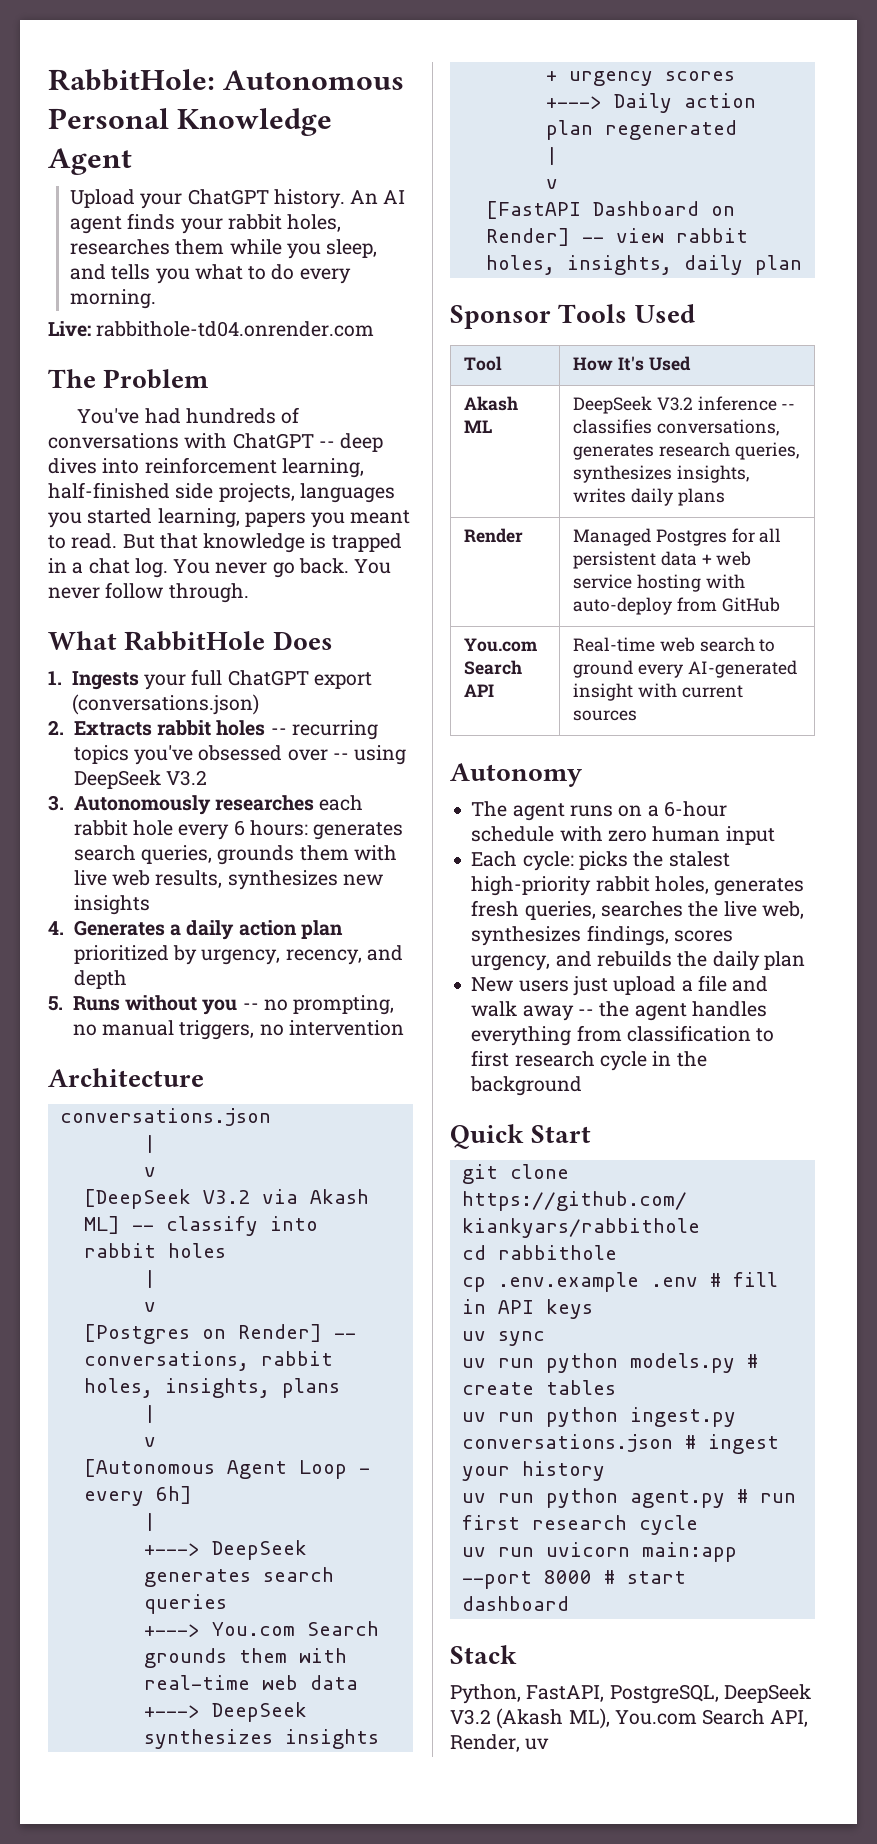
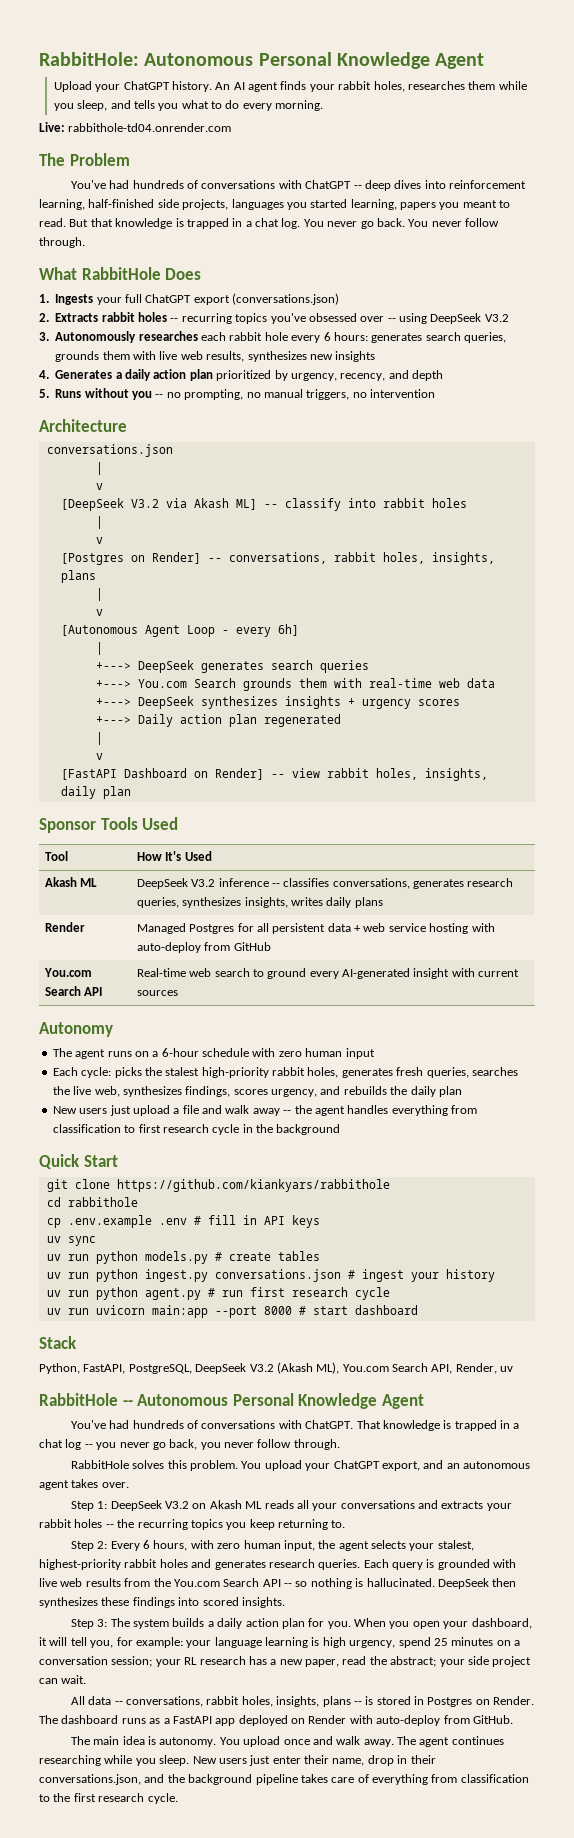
+ RabbitHole -- Autonomous Personal Knowledge Agent
+ You've had hundreds of conversations with ChatGPT. That knowledge is trapped in a chat log -- you never go back, you never follow through.
+ RabbitHole solves this problem. You upload your ChatGPT export, and an autonomous agent takes over.
+ Step 1: DeepSeek V3.2 on Akash ML reads all your conversations and extracts your rabbit holes -- the recurring topics you keep returning to.
+ Step 2: Every 6 hours, with zero human input, the agent selects your stalest, highest-priority rabbit holes and generates research queries. Each query is grounded with live web results from the You.com Search API -- so nothing is hallucinated. DeepSeek then synthesizes these findings into scored insights.
+ Step 3: The system builds a daily action plan for you. When you open your dashboard, it will tell you, for example: your language learning is high urgency, spend 25 minutes on a conversation session; your RL research has a new paper, read the abstract; your side project can wait.
+ All data -- conversations, rabbit holes, insights, plans -- is stored in Postgres on Render. The dashboard runs as a FastAPI app deployed on Render with auto-deploy from GitHub.
+ The main idea is autonomy. You upload once and walk away. The agent continues researching while you sleep. New users just enter their name, drop in their conversations.json, and the background pipeline takes care of everything from classification to the first research cycle.

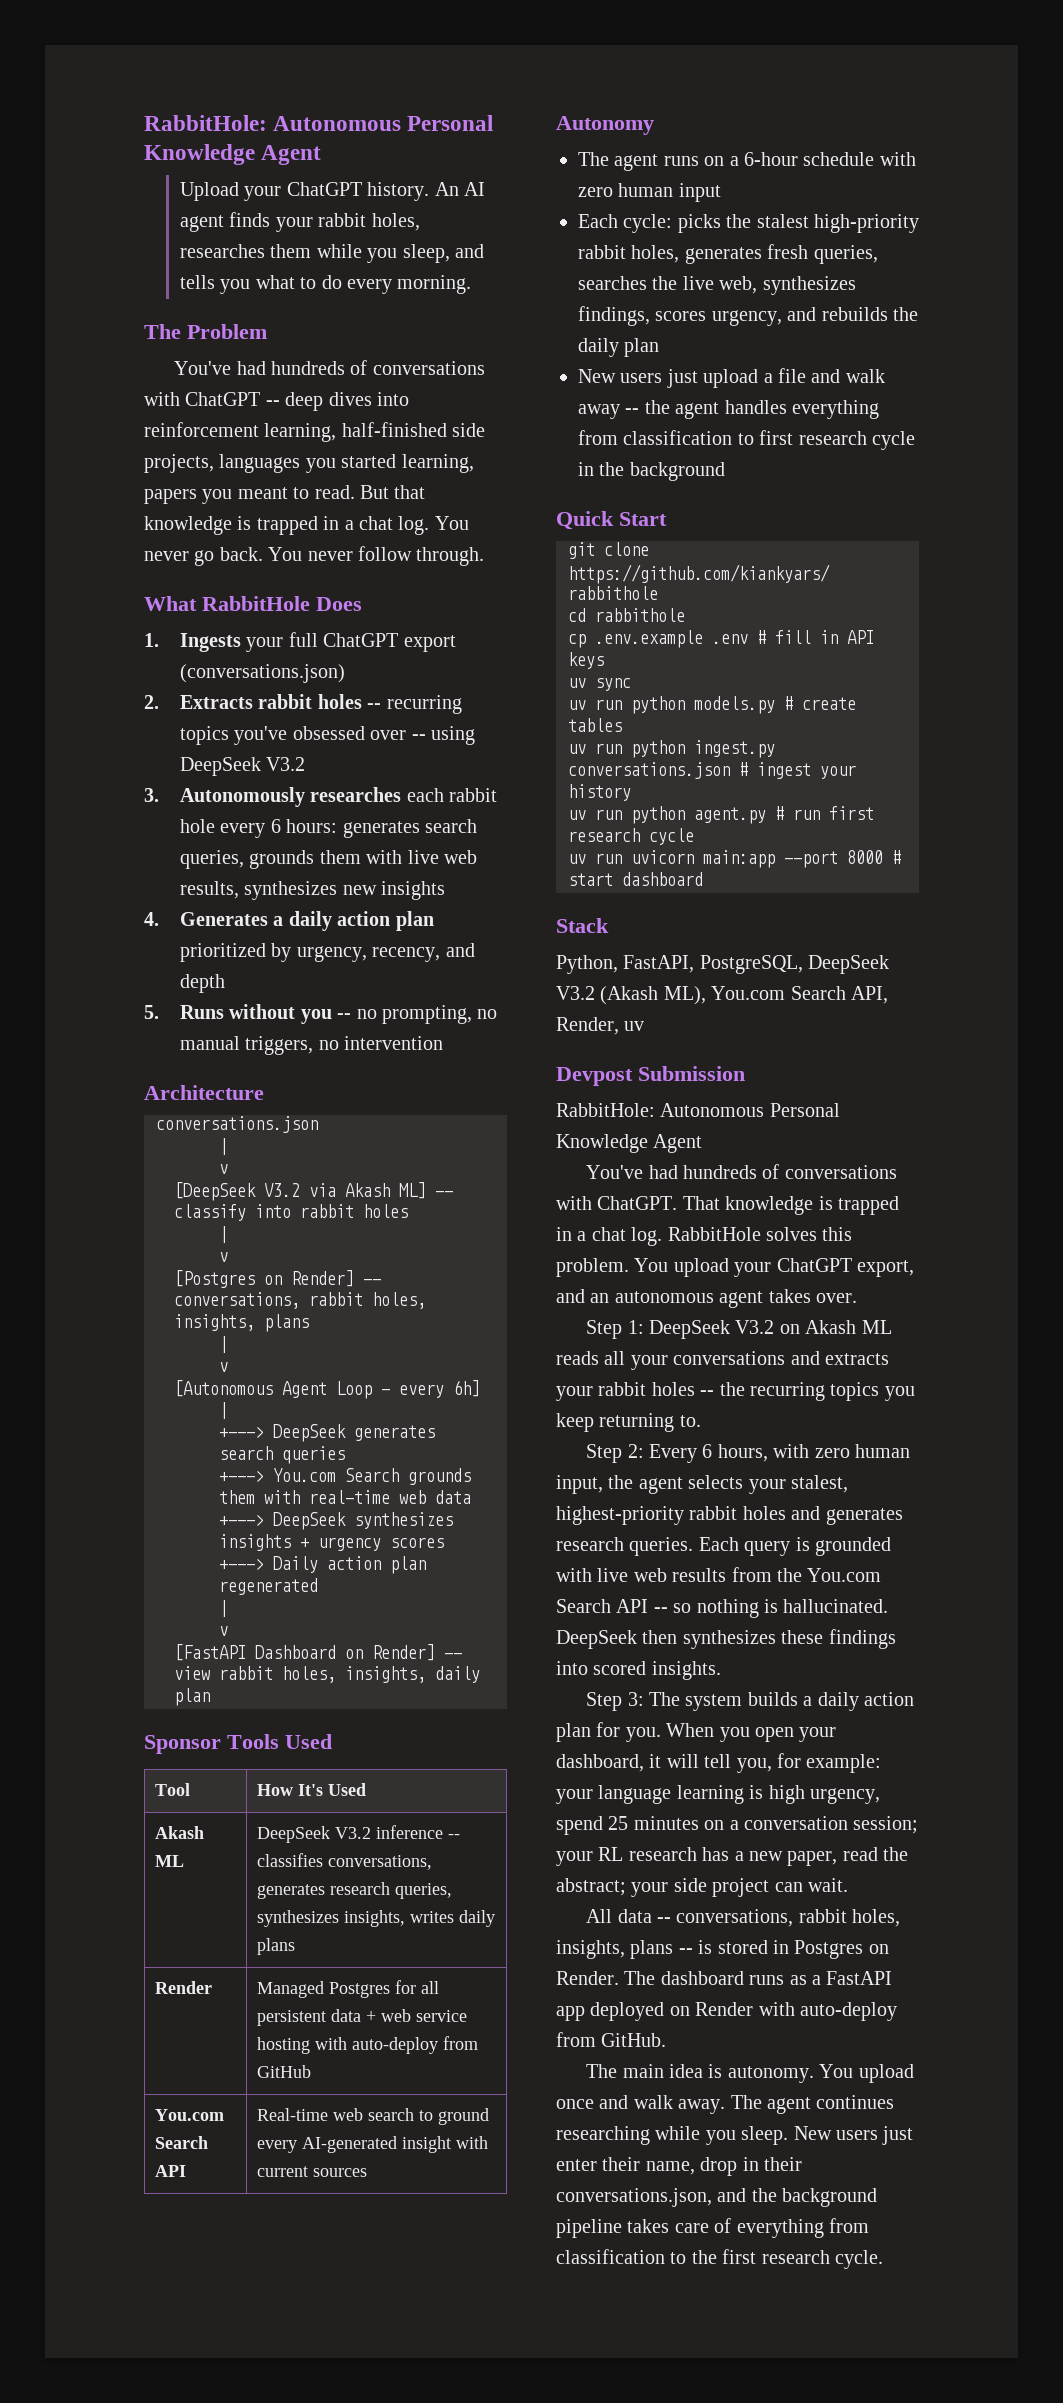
- Live: rabbithole-td04.onrender.com
- RabbitHole -- Autonomous Personal Knowledge Agent
+ Devpost Submission
+ RabbitHole: Autonomous Personal Knowledge Agent
- That knowledge is trapped in a chat log -- you never go back, you never follow through.
- RabbitHole solves this problem.
+ That knowledge is trapped in a chat log. RabbitHole solves this problem.

